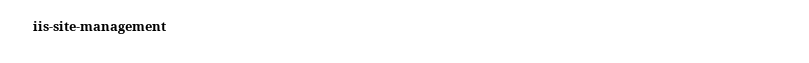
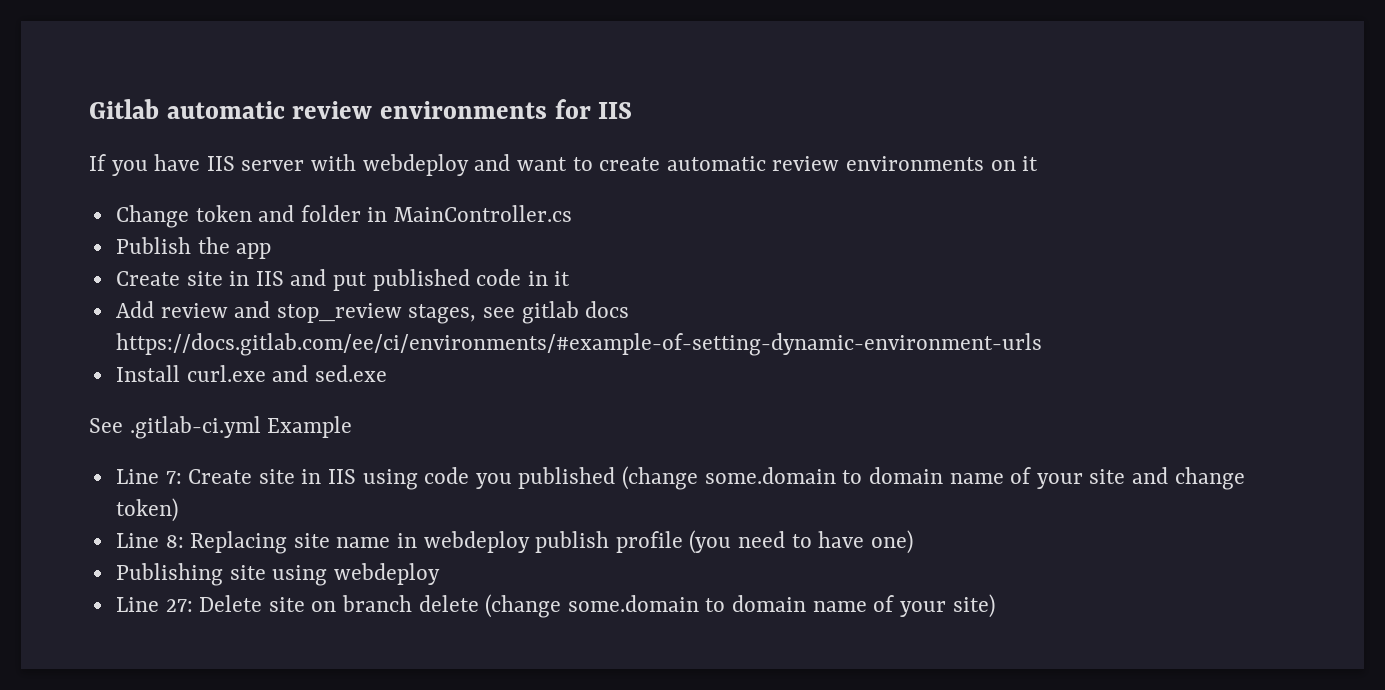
- iis-site-management
+ Gitlab automatic review environments for IIS
+ If you have IIS server with webdeploy and want to create automatic review environments on it
+ Change token and folder in MainController.cs
+ Publish the app
+ Create site in IIS and put published code in it
+ Add review and stop_review stages, see gitlab docs https://docs.gitlab.com/ee/ci/environments/#example-of-setting-dynamic-environment-urls
+ Install curl.exe and sed.exe
+ See .gitlab-ci.yml Example
+ Line 7: Create site in IIS using code you published (change some.domain to domain name of your site and change token)
+ Line 8: Replacing site name in webdeploy publish profile (you need to have one)
+ Publishing site using webdeploy
+ Line 27: Delete site on branch delete (change some.domain to domain name of your site)

